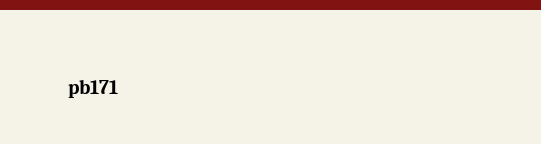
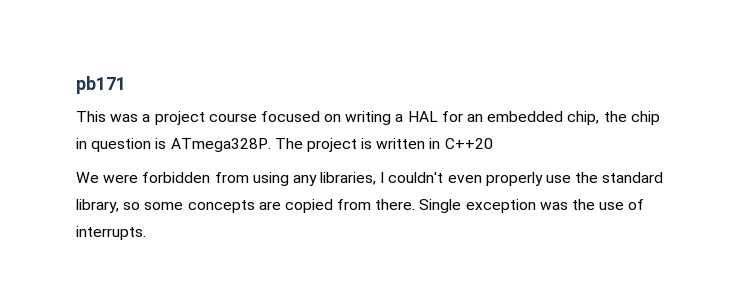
+ This was a project course focused on writing a HAL for an embedded chip, the chip in question is ATmega328P. The project is written in C++20
+ We were forbidden from using any libraries, I couldn't even properly use the standard library, so some concepts are copied from there. Single exception was the use of interrupts.

